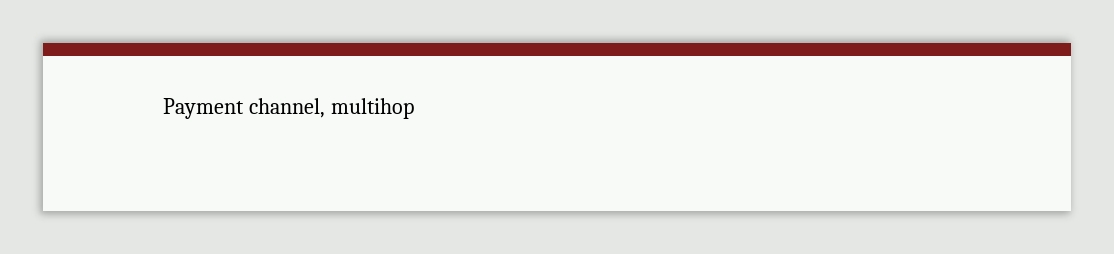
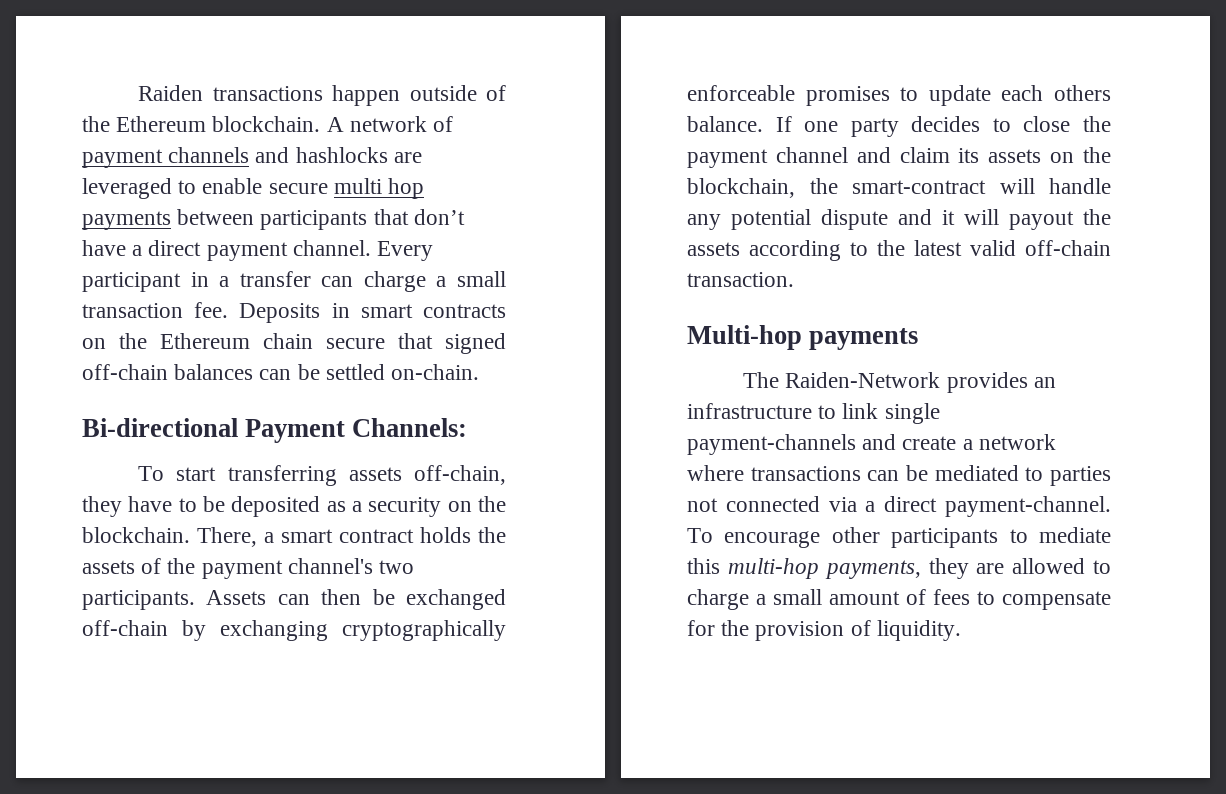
- Payment channel, multihop
+ Raiden transactions happen outside of the Ethereum blockchain. A network of payment channels and hashlocks are leveraged to enable secure multi hop payments between participants that don’t have a direct payment channel. Every participant in a transfer can charge a small transaction fee. Deposits in smart contracts on the Ethereum chain secure that signed off-chain balances can be settled on-chain.
+ Bi-directional Payment Channels:
+ To start transferring assets off-chain, they have to be deposited as a security on the blockchain. There, a smart contract holds the assets of the payment channel's two participants. Assets can then be exchanged off-chain by exchanging cryptographically enforceable promises to update each others balance. If one party decides to close the payment channel and claim its assets on the blockchain, the smart-contract will handle any potential dispute and it will payout the assets according to the latest valid off-chain transaction.
+ Multi-hop payments
+ The Raiden-Network provides an infrastructure to link single payment-channels and create a network where transactions can be mediated to parties not connected via a direct payment-channel. To encourage other participants to mediate this multi-hop payments, they are allowed to charge a small amount of fees to compensate for the provision of liquidity.

